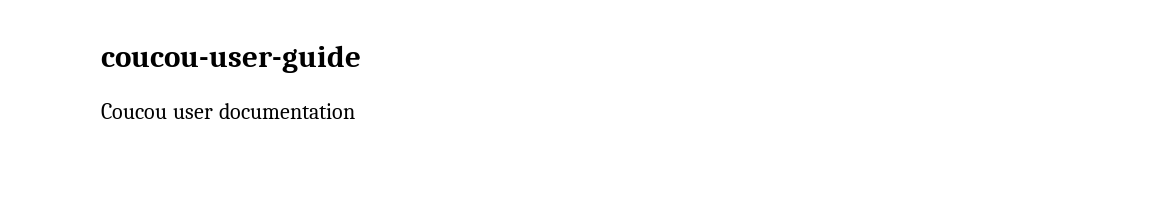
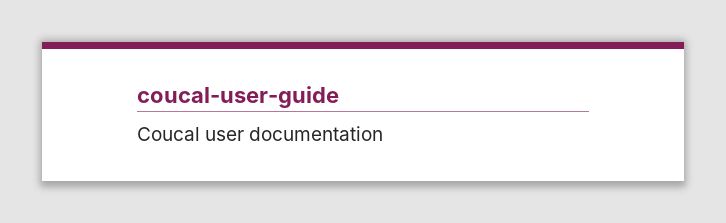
- coucou-user-guide
- Coucou user documentation
+ coucal-user-guide
+ Coucal user documentation

